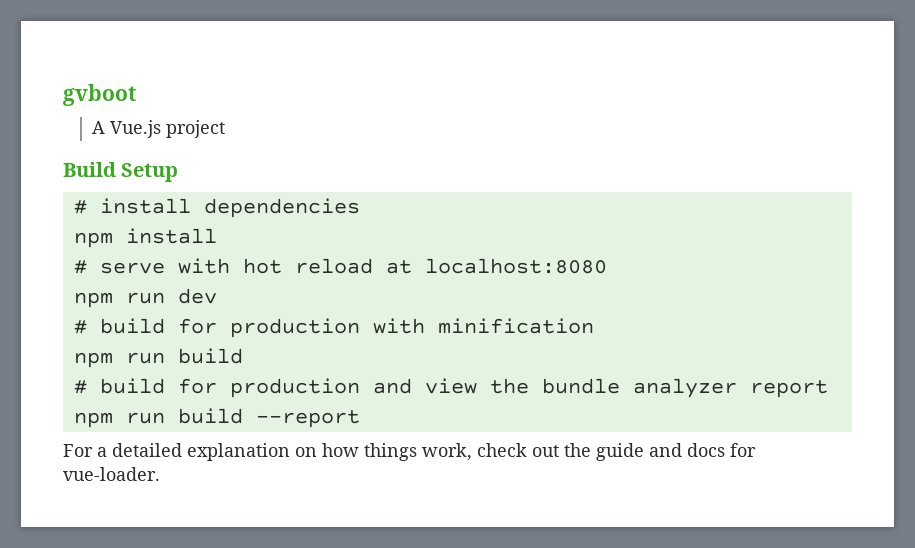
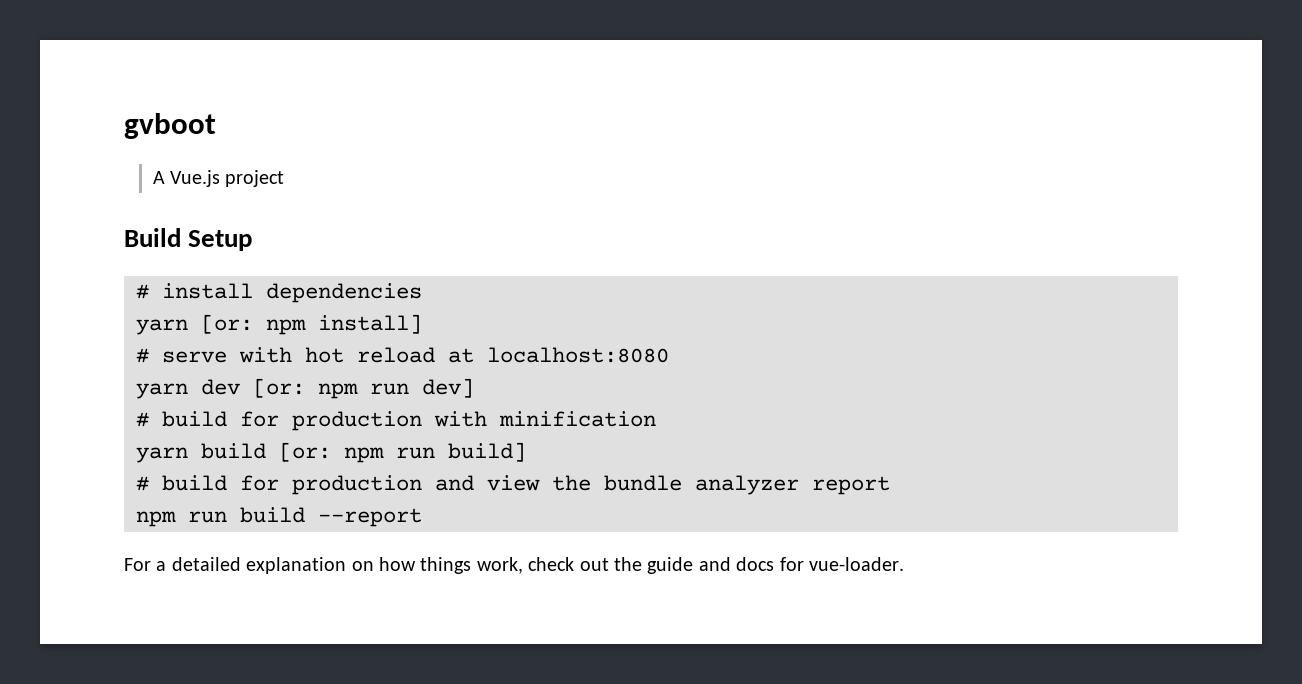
- npm install
+ yarn [or: npm install]
- npm run dev
+ yarn dev [or: npm run dev]
  # build for production with minification
- npm run build
+ yarn build [or: npm run build]

